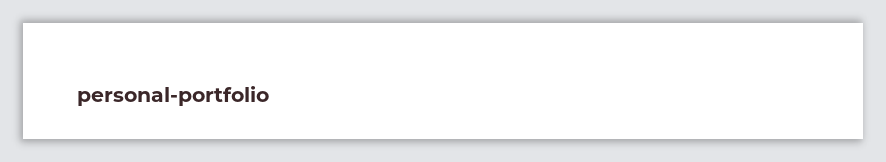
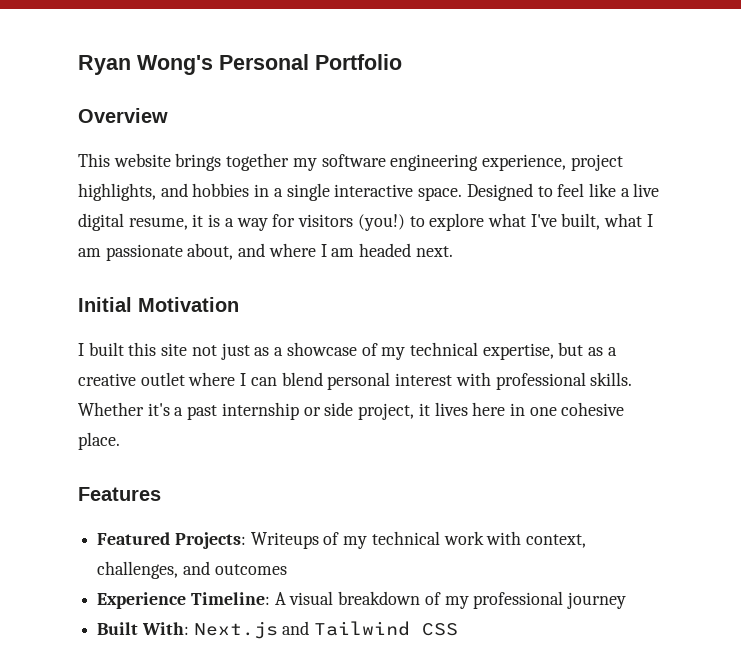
- personal-portfolio
+ Ryan Wong's Personal Portfolio
+ Overview
+ This website brings together my software engineering experience, project highlights, and hobbies in a single interactive space. Designed to feel like a live digital resume, it is a way for visitors (you!) to explore what I've built, what I am passionate about, and where I am headed next.
+ Initial Motivation
+ I built this site not just as a showcase of my technical expertise, but as a creative outlet where I can blend personal interest with professional skills. Whether it's a past internship or side project, it lives here in one cohesive place.
+ Features
+ Featured Projects: Writeups of my technical work with context, challenges, and outcomes
+ Experience Timeline: A visual breakdown of my professional journey
+ Built With: Next.js and Tailwind CSS

